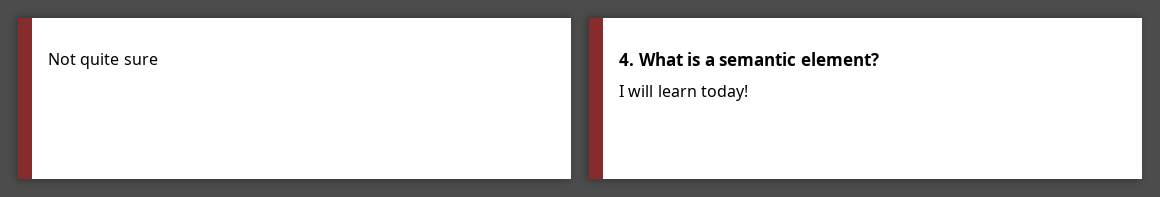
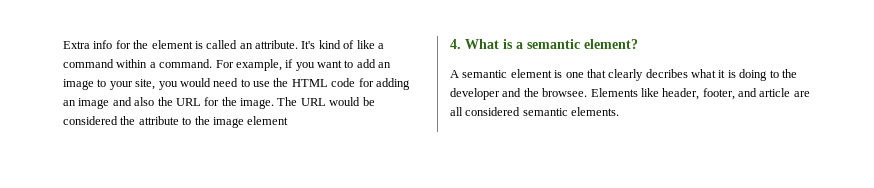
- Not quite sure
+ Extra info for the element is called an attribute. It's kind of like a command within a command. For example, if you want to add an image to your site, you would need to use the HTML code for adding an image and also the URL for the image. The URL would be considered the attribute to the image element
- I will learn today!
+ A semantic element is one that clearly decribes what it is doing to the developer and the browsee. Elements like header, footer, and article are all considered semantic elements.

